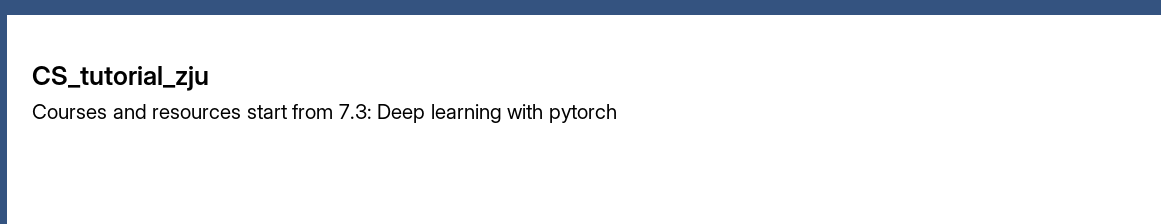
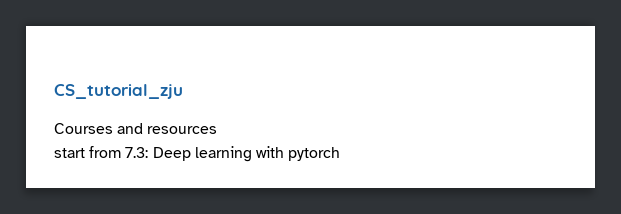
- Courses and resources start from 7.3: Deep learning with pytorch
+ Courses and resources
+ start from 7.3: Deep learning with pytorch

